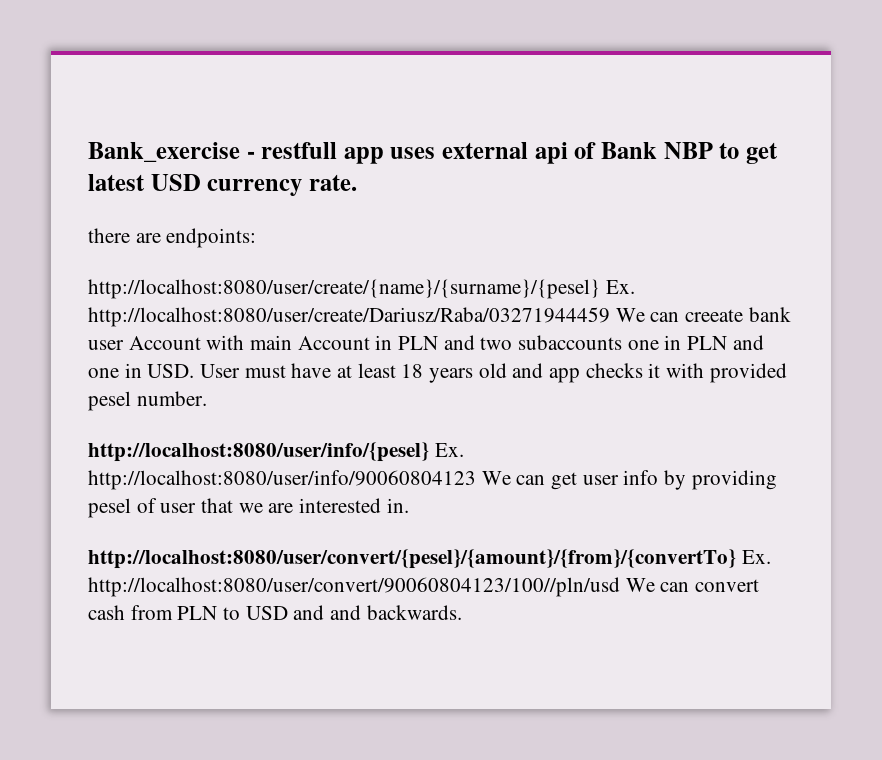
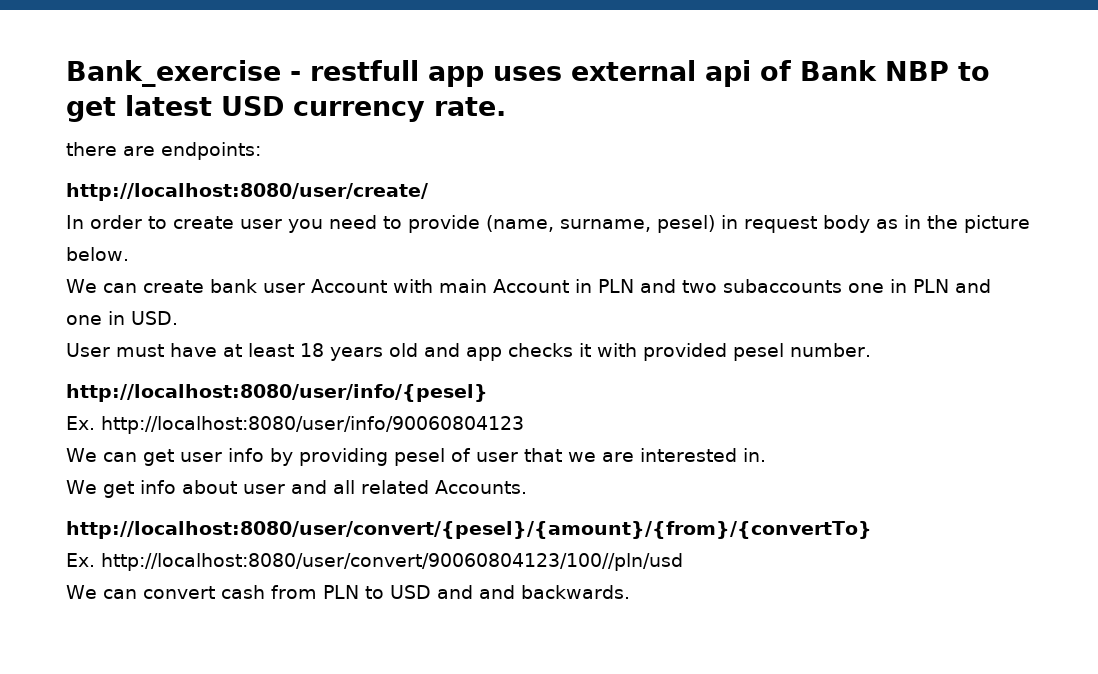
- http://localhost:8080/user/create/{name}/{surname}/{pesel} Ex. http://localhost:8080/user/create/Dariusz/Raba/03271944459 We can creeate bank user Account with main Account in PLN and two subaccounts one in PLN and one in USD. User must have at least 18 years old and app checks it with provided pesel number.
+ http://localhost:8080/user/create/
+ In order to create user you need to provide (name, surname, pesel) in request body as in the picture below.
+ We can create bank user Account with main Account in PLN and two subaccounts one in PLN and one in USD.
+ User must have at least 18 years old and app checks it with provided pesel number.
- http://localhost:8080/user/info/{pesel} Ex. http://localhost:8080/user/info/90060804123 We can get user info by providing pesel of user that we are interested in.
+ http://localhost:8080/user/info/{pesel}
+ Ex. http://localhost:8080/user/info/90060804123
+ We can get user info by providing pesel of user that we are interested in.
+ We get info about user and all related Accounts.
- http://localhost:8080/user/convert/{pesel}/{amount}/{from}/{convertTo} Ex. http://localhost:8080/user/convert/90060804123/100//pln/usd We can convert cash from PLN to USD and and backwards.
+ http://localhost:8080/user/convert/{pesel}/{amount}/{from}/{convertTo}
+ Ex. http://localhost:8080/user/convert/90060804123/100//pln/usd
+ We can convert cash from PLN to USD and and backwards.

